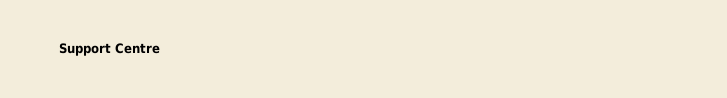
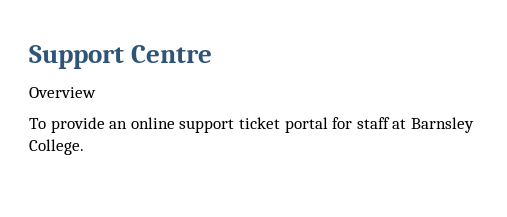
+ Overview
+ To provide an online support ticket portal for staff at Barnsley College.

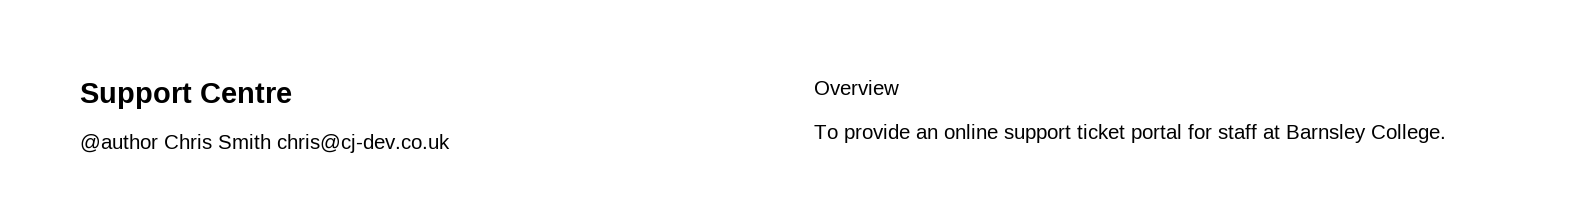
+ @author Chris Smith chris@cj-dev.co.uk

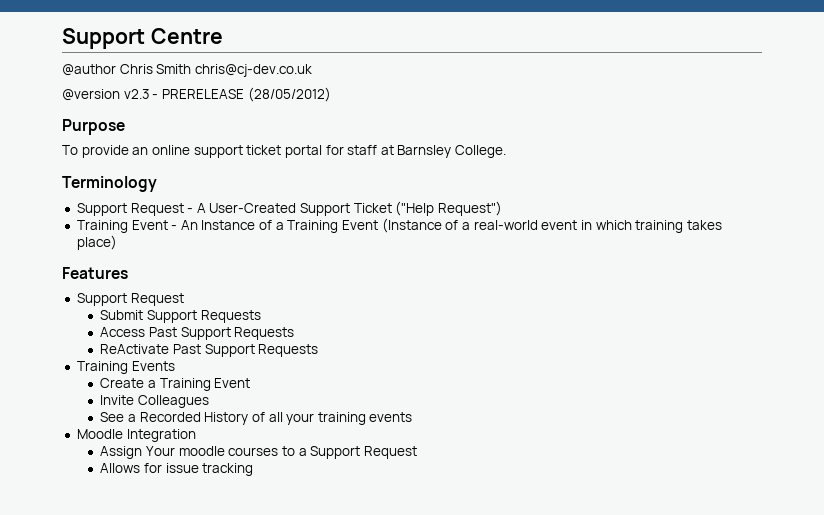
- Overview
+ @version v2.3 - PRERELEASE (28/05/2012)
+ Purpose
+ Terminology
+ Support Request - A User-Created Support Ticket ("Help Request")
+ Training Event - An Instance of a Training Event (Instance of a real-world event in which training takes place)
+ Features
+ Support Request
+ Submit Support Requests
+ Access Past Support Requests
+ ReActivate Past Support Requests
+ Training Events
+ Create a Training Event
+ Invite Colleagues
+ See a Recorded History of all your training events
+ Moodle Integration
+ Assign Your moodle courses to a Support Request
+ Allows for issue tracking

